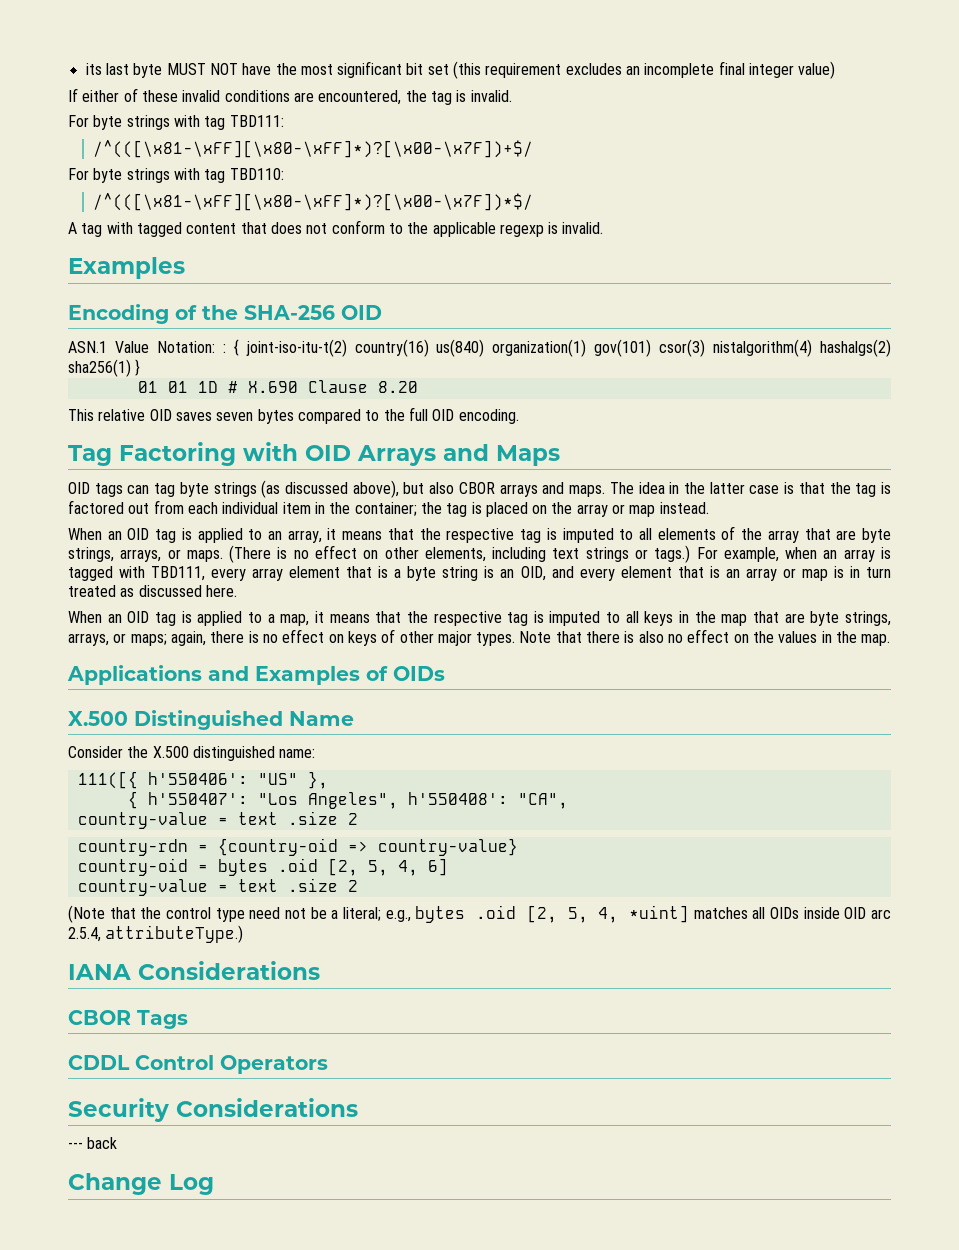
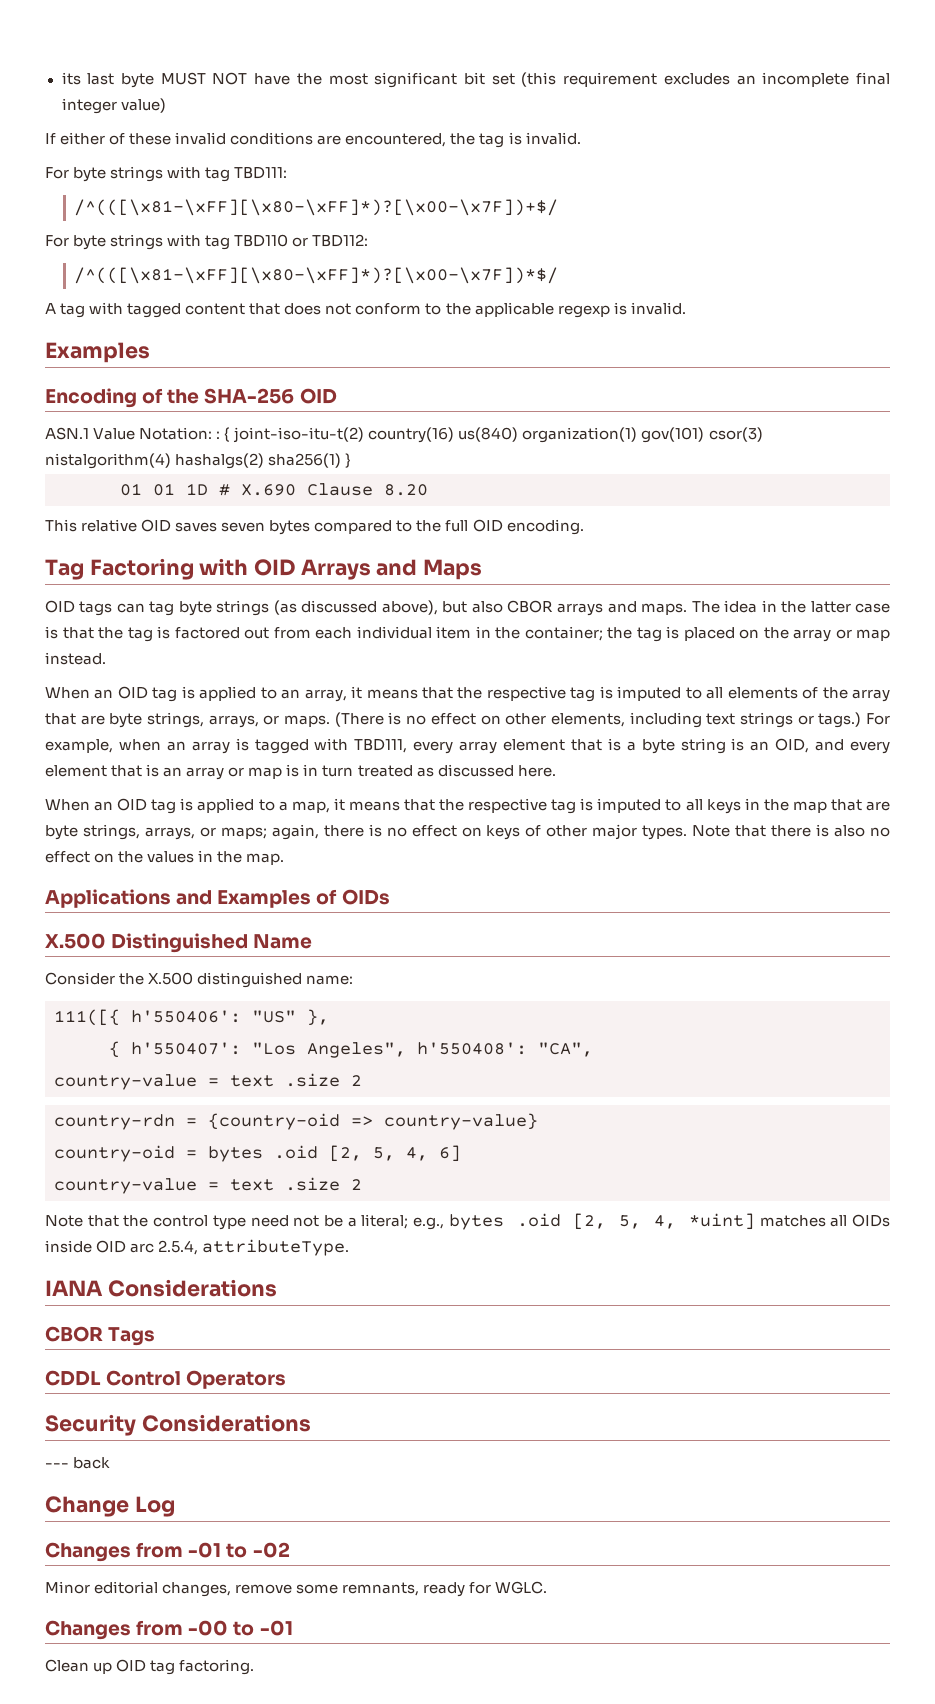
- For byte strings with tag TBD110:
+ For byte strings with tag TBD110 or TBD112:
- (Note that the control type need not be a literal; e.g., bytes .oid [2, 5, 4, *uint] matches all OIDs inside OID arc 2.5.4, attributeType.)
+ Note that the control type need not be a literal; e.g., bytes .oid [2, 5, 4, *uint] matches all OIDs inside OID arc 2.5.4, attributeType.
+ Changes from -01 to -02
+ Minor editorial changes, remove some remnants, ready for WGLC.
+ Changes from -00 to -01
+ Clean up OID tag factoring.

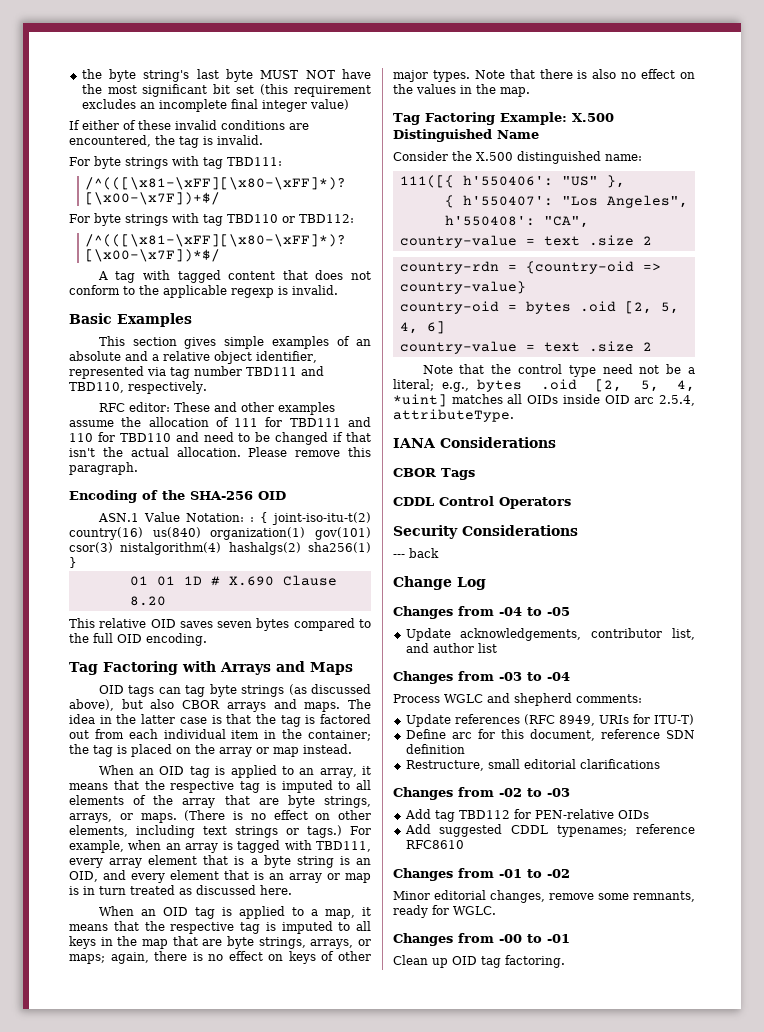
- its last byte MUST NOT have the most significant bit set (this requirement excludes an incomplete final integer value)
+ the byte string's last byte MUST NOT have the most significant bit set (this requirement excludes an incomplete final integer value)
  A tag with tagged content that does not conform to the applicable regexp is invalid.
- Examples
+ Basic Examples
+ This section gives simple examples of an absolute and a relative object identifier, represented via tag number TBD111 and TBD110, respectively.
+ RFC editor: These and other examples assume the allocation of 111 for TBD111 and 110 for TBD110 and need to be changed if that isn't the actual allocation. Please remove this paragraph.
- Tag Factoring with OID Arrays and Maps
+ Tag Factoring with Arrays and Maps
- Applications and Examples of OIDs
- X.500 Distinguished Name
+ Tag Factoring Example: X.500 Distinguished Name
+ Changes from -04 to -05
+ Update acknowledgements, contributor list, and author list
+ Changes from -03 to -04
+ Process WGLC and shepherd comments:
+ Update references (RFC 8949, URIs for ITU-T)
+ Define arc for this document, reference SDN definition
+ Restructure, small editorial clarifications
+ Changes from -02 to -03
+ Add tag TBD112 for PEN-relative OIDs
+ Add suggested CDDL typenames; reference RFC8610

